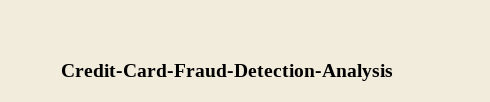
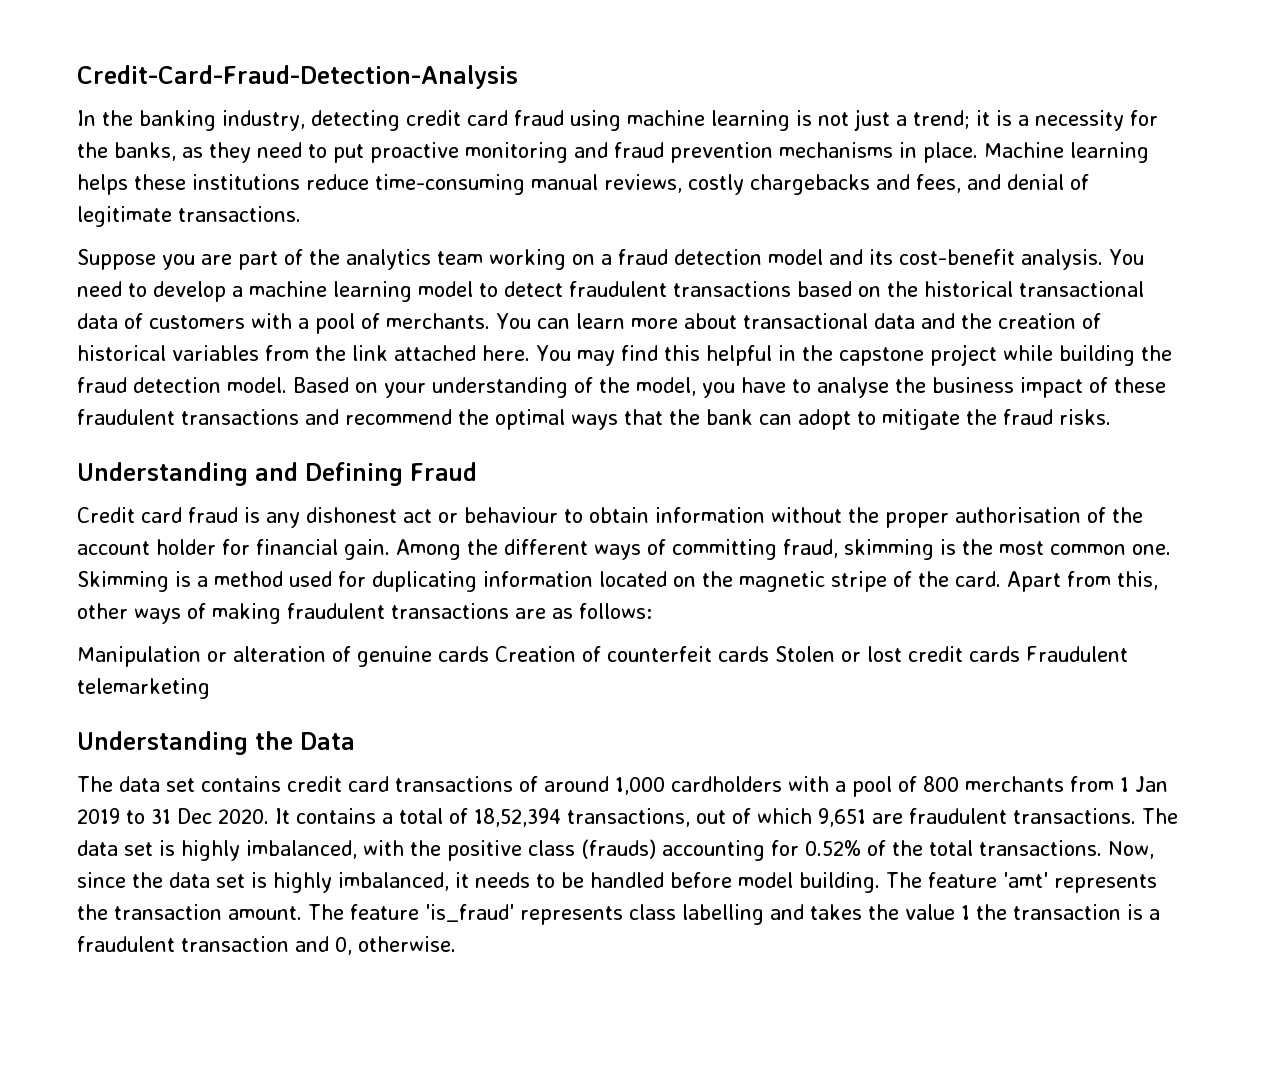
+ In the banking industry, detecting credit card fraud using machine learning is not just a trend; it is a necessity for the banks, as they need to put proactive monitoring and fraud prevention mechanisms in place. Machine learning helps these institutions reduce time-consuming manual reviews, costly chargebacks and fees, and denial of legitimate transactions.
+ Suppose you are part of the analytics team working on a fraud detection model and its cost-benefit analysis. You need to develop a machine learning model to detect fraudulent transactions based on the historical transactional data of customers with a pool of merchants. You can learn more about transactional data and the creation of historical variables from the link attached here. You may find this helpful in the capstone project while building the fraud detection model. Based on your understanding of the model, you have to analyse the business impact of these fraudulent transactions and recommend the optimal ways that the bank can adopt to mitigate the fraud risks.
+ Understanding and Defining Fraud
+ Credit card fraud is any dishonest act or behaviour to obtain information without the proper authorisation of the account holder for financial gain. Among the different ways of committing fraud, skimming is the most common one. Skimming is a method used for duplicating information located on the magnetic stripe of the card. Apart from this, other ways of making fraudulent transactions are as follows:
+ Manipulation or alteration of genuine cards Creation of counterfeit cards Stolen or lost credit cards Fraudulent telemarketing
+ Understanding the Data
+ The data set contains credit card transactions of around 1,000 cardholders with a pool of 800 merchants from 1 Jan 2019 to 31 Dec 2020. It contains a total of 18,52,394 transactions, out of which 9,651 are fraudulent transactions. The data set is highly imbalanced, with the positive class (frauds) accounting for 0.52% of the total transactions. Now, since the data set is highly imbalanced, it needs to be handled before model building. The feature 'amt' represents the transaction amount. The feature 'is_fraud' represents class labelling and takes the value 1 the transaction is a fraudulent transaction and 0, otherwise.

